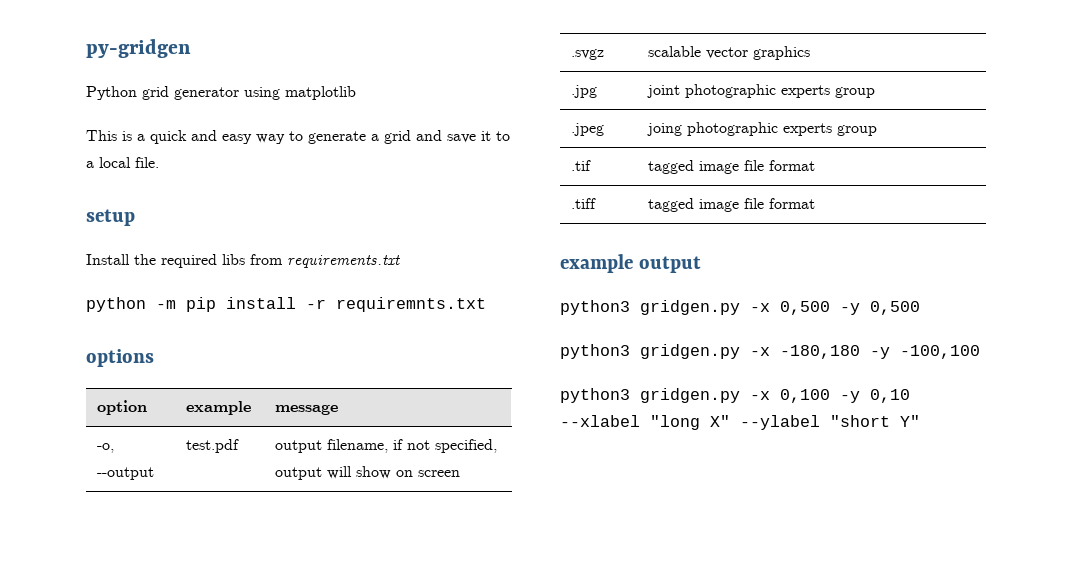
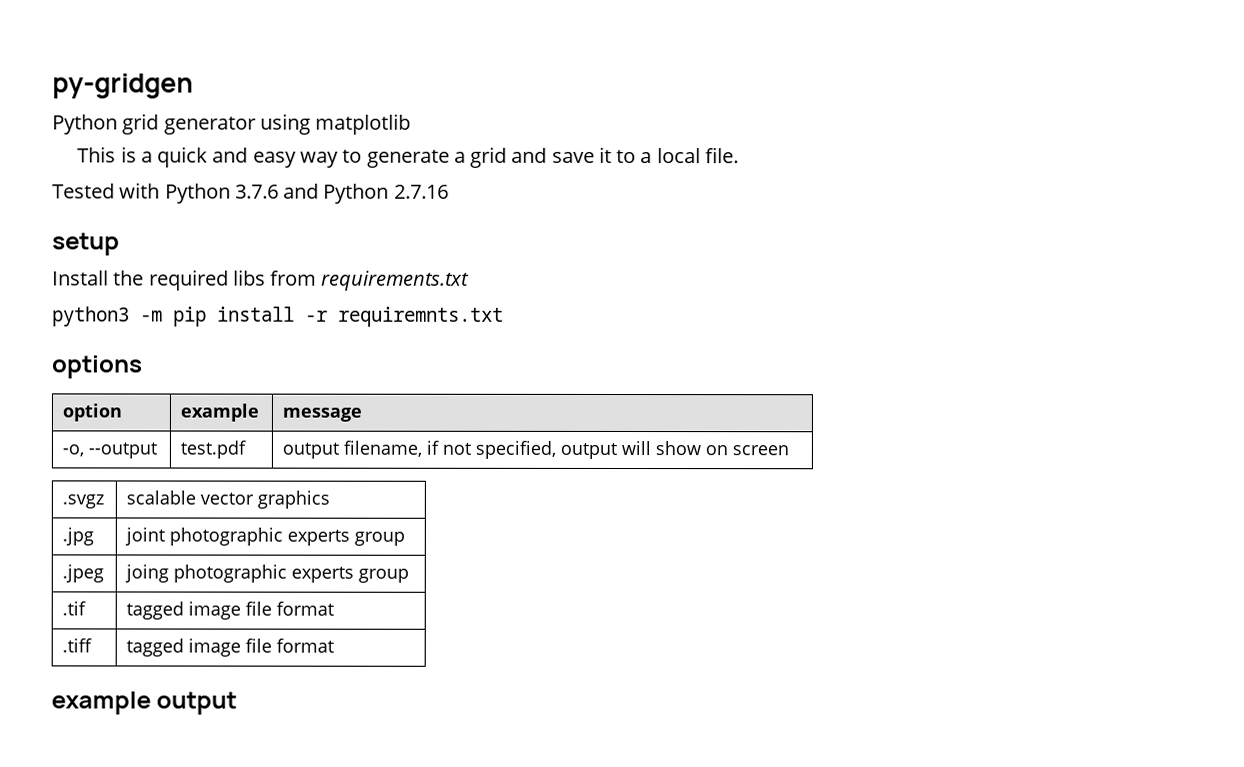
+ Tested with Python 3.7.6 and Python 2.7.16
- python -m pip install -r requiremnts.txt
+ python3 -m pip install -r requiremnts.txt
- python3 gridgen.py -x 0,500 -y 0,500
- python3 gridgen.py -x -180,180 -y -100,100
- python3 gridgen.py -x 0,100 -y 0,10 --xlabel "long X" --ylabel "short Y"

